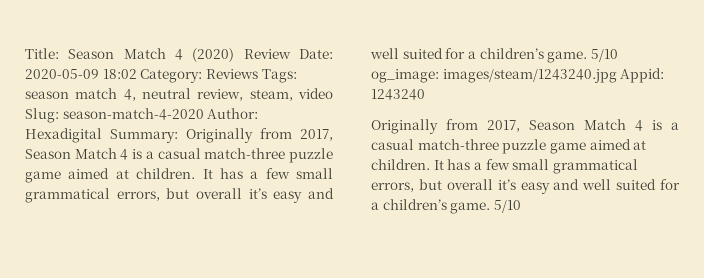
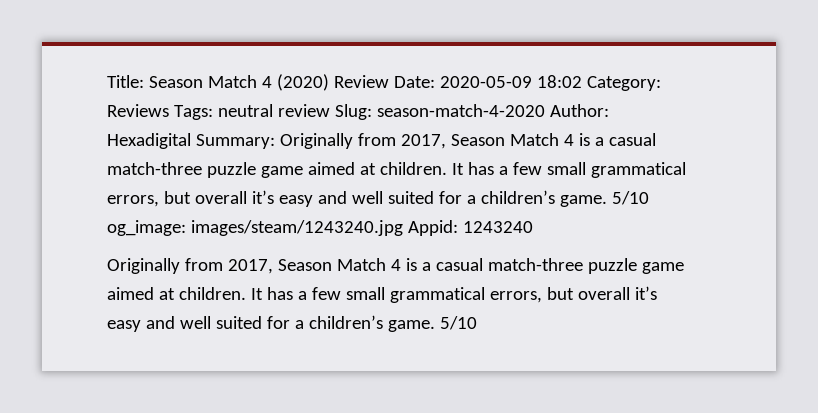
- Title: Season Match 4 (2020) Review Date: 2020-05-09 18:02 Category: Reviews Tags: season match 4, neutral review, steam, video Slug: season-match-4-2020 Author: Hexadigital Summary: Originally from 2017, Season Match 4 is a casual match-three puzzle game aimed at children.
+ Title: Season Match 4 (2020) Review Date: 2020-05-09 18:02 Category: Reviews Tags: neutral review Slug: season-match-4-2020 Author: Hexadigital Summary: Originally from 2017, Season Match 4 is a casual match-three puzzle game aimed at children.

